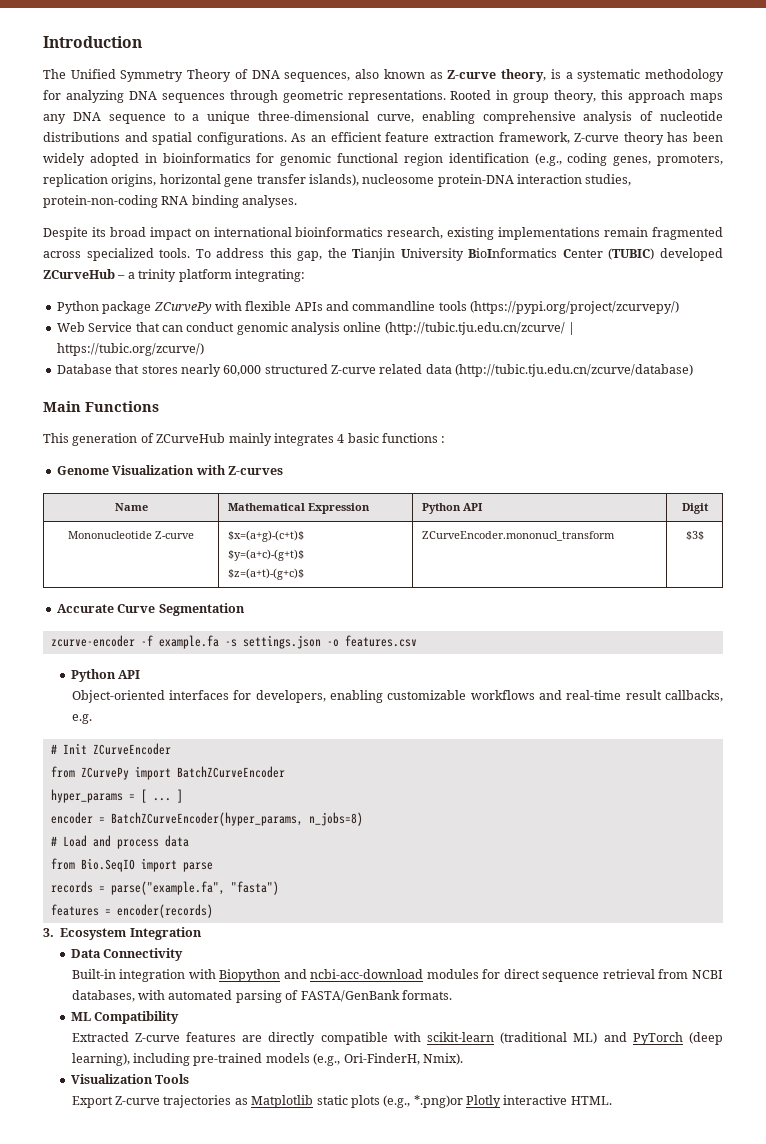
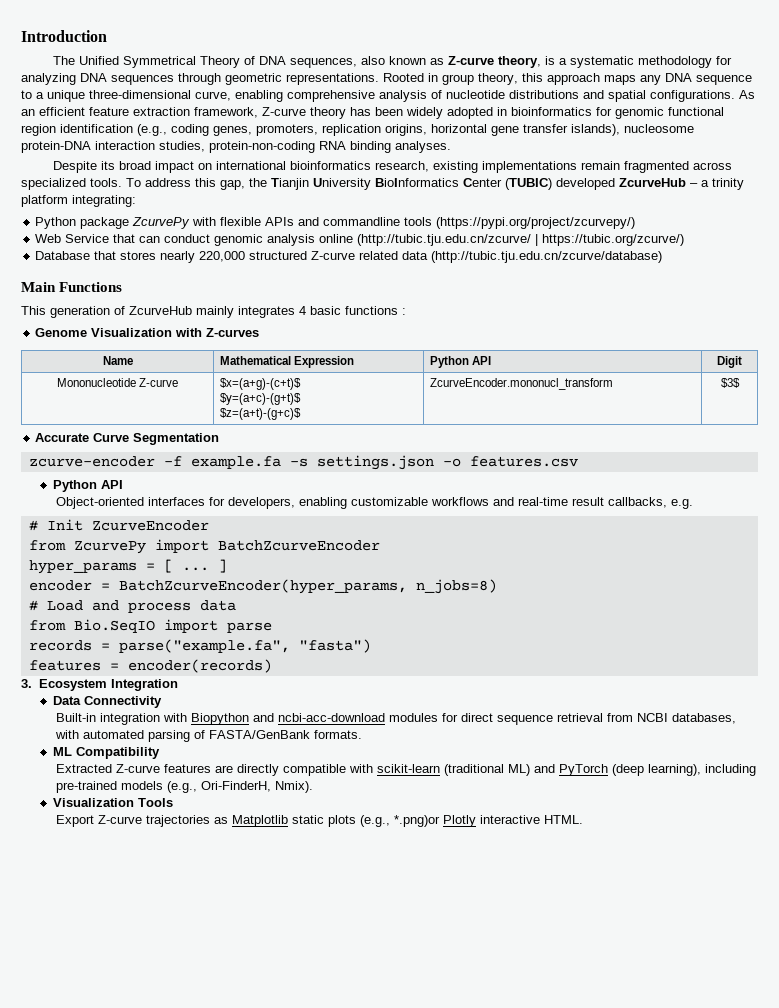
- The Unified Symmetry Theory of DNA sequences, also known as Z-curve theory, is a systematic methodology for analyzing DNA sequences through geometric representations.
+ The Unified Symmetrical Theory of DNA sequences, also known as Z-curve theory, is a systematic methodology for analyzing DNA sequences through geometric representations.
- To address this gap, the Tianjin University BioInformatics Center (TUBIC) developed ZCurveHub – a trinity platform integrating:
+ To address this gap, the Tianjin University BioInformatics Center (TUBIC) developed ZcurveHub – a trinity platform integrating:
- Python package ZCurvePy with flexible APIs and commandline tools (https://pypi.org/project/zcurvepy/)
+ Python package ZcurvePy with flexible APIs and commandline tools (https://pypi.org/project/zcurvepy/)
- Database that stores nearly 60,000 structured Z-curve related data (http://tubic.tju.edu.cn/zcurve/database)
+ Database that stores nearly 220,000 structured Z-curve related data (http://tubic.tju.edu.cn/zcurve/database)
- This generation of ZCurveHub mainly integrates 4 basic functions :
+ This generation of ZcurveHub mainly integrates 4 basic functions :
  Mononucleotide Z-curve | $x=(a+g)-(c+t)$
  $y=(a+c)-(g+t)$
- $z=(a+t)-(g+c)$ | ZCurveEncoder.mononucl_transform | $3$
+ $z=(a+t)-(g+c)$ | ZcurveEncoder.mononucl_transform | $3$
- # Init ZCurveEncoder
- from ZCurvePy import BatchZCurveEncoder
+ # Init ZcurveEncoder
+ from ZcurvePy import BatchZcurveEncoder
- encoder = BatchZCurveEncoder(hyper_params, n_jobs=8)
+ encoder = BatchZcurveEncoder(hyper_params, n_jobs=8)

